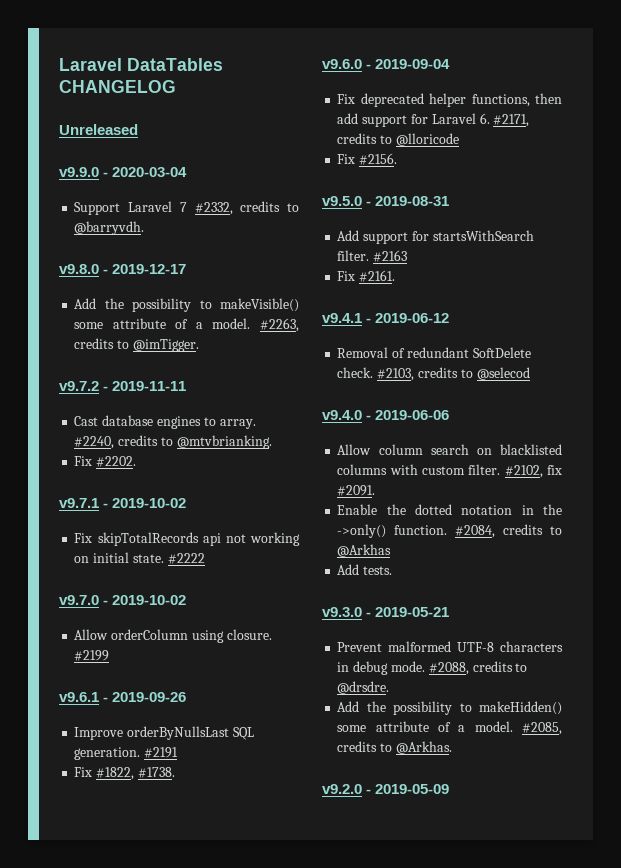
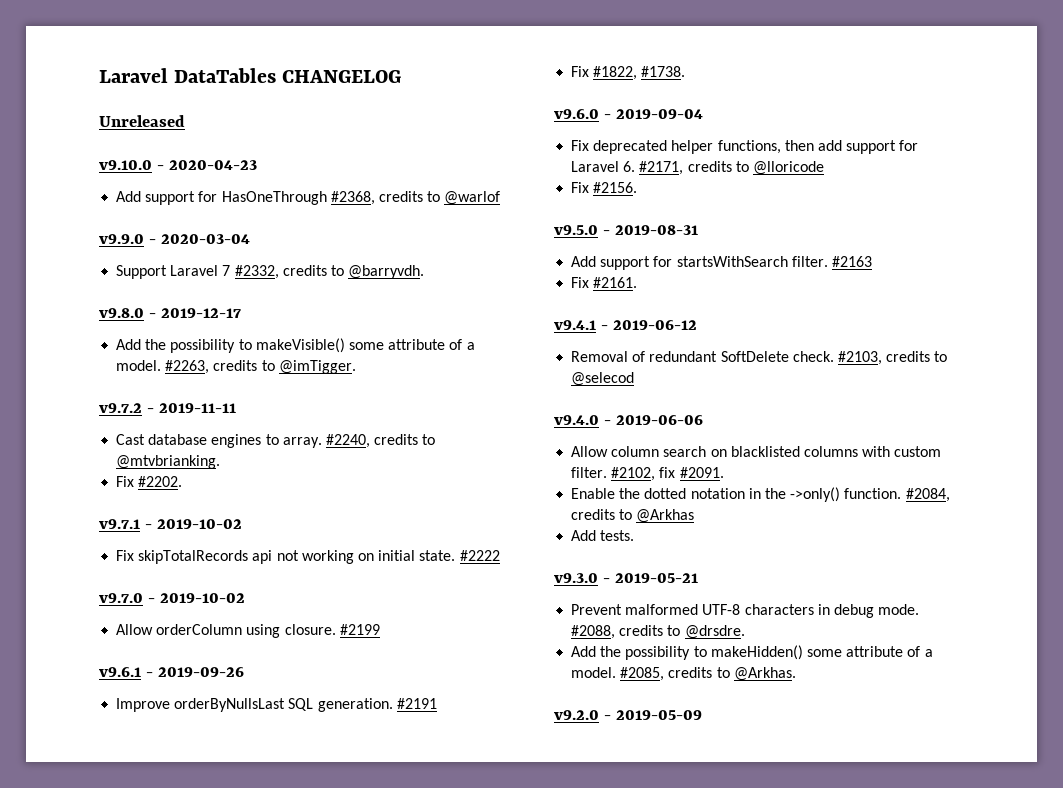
+ v9.10.0 - 2020-04-23
+ Add support for HasOneThrough #2368, credits to @warlof

